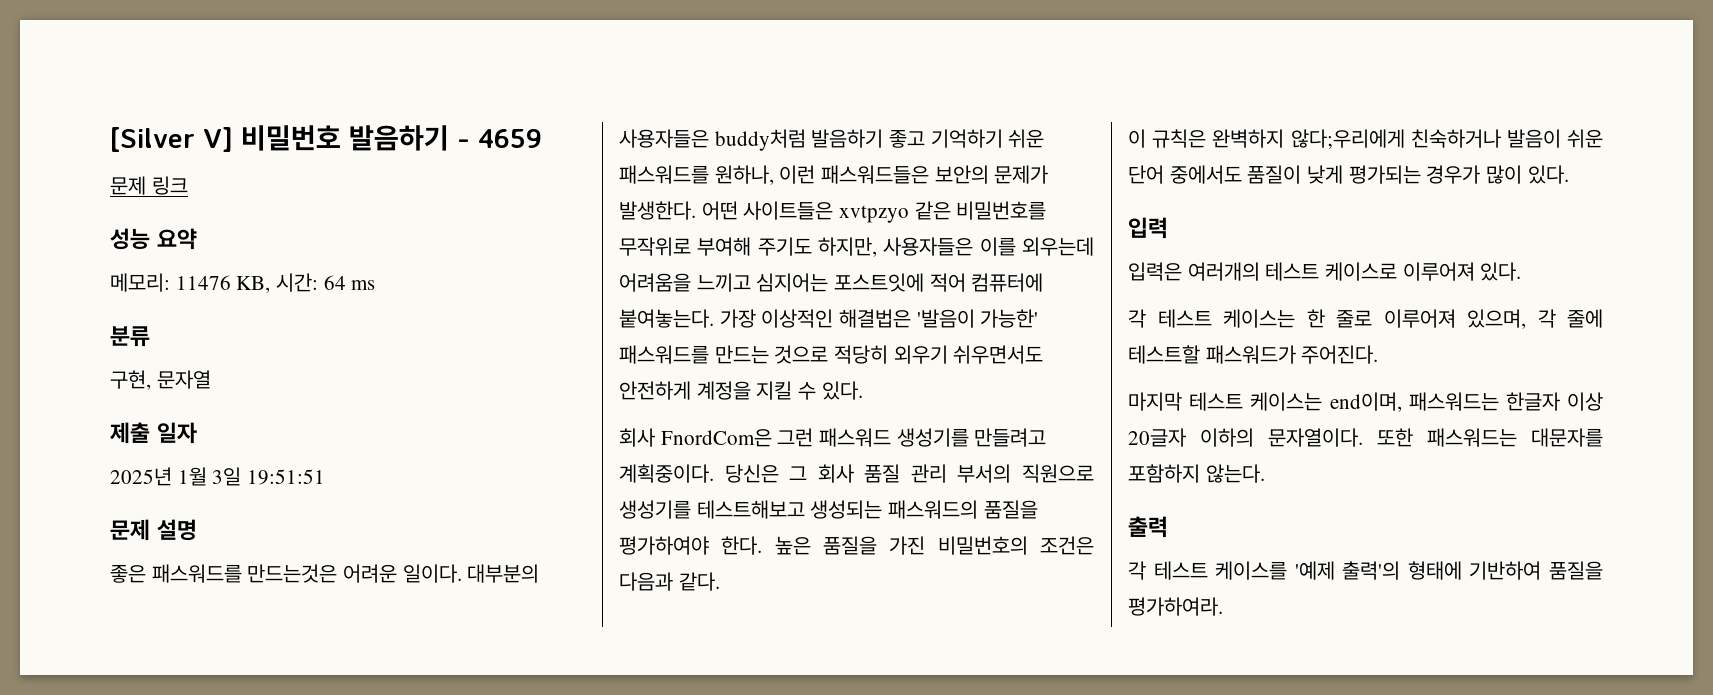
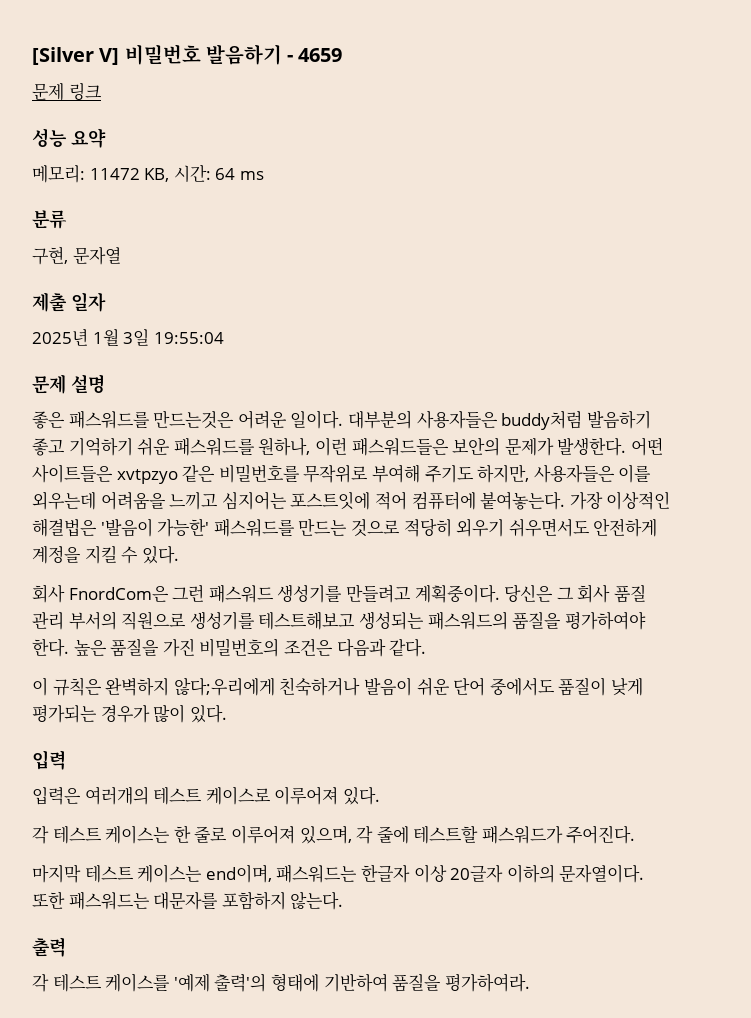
- 메모리: 11476 KB, 시간: 64 ms
+ 메모리: 11472 KB, 시간: 64 ms
- 2025년 1월 3일 19:51:51
+ 2025년 1월 3일 19:55:04

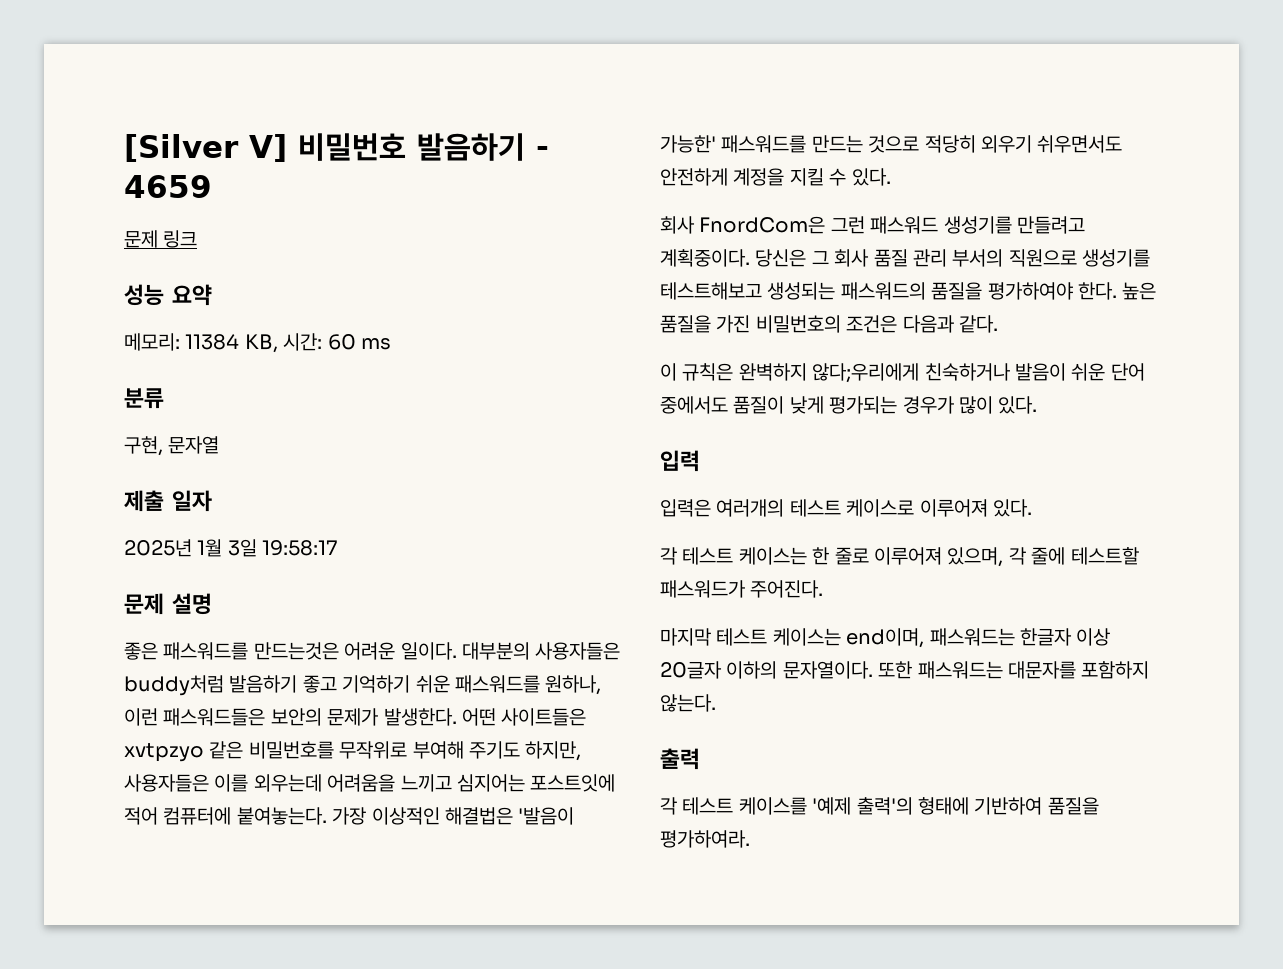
- 메모리: 11472 KB, 시간: 64 ms
+ 메모리: 11384 KB, 시간: 60 ms
- 2025년 1월 3일 19:55:04
+ 2025년 1월 3일 19:58:17

